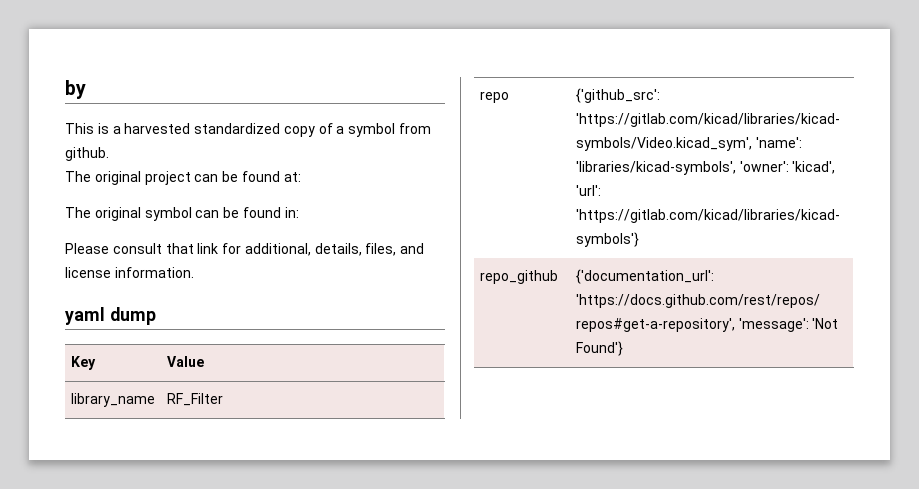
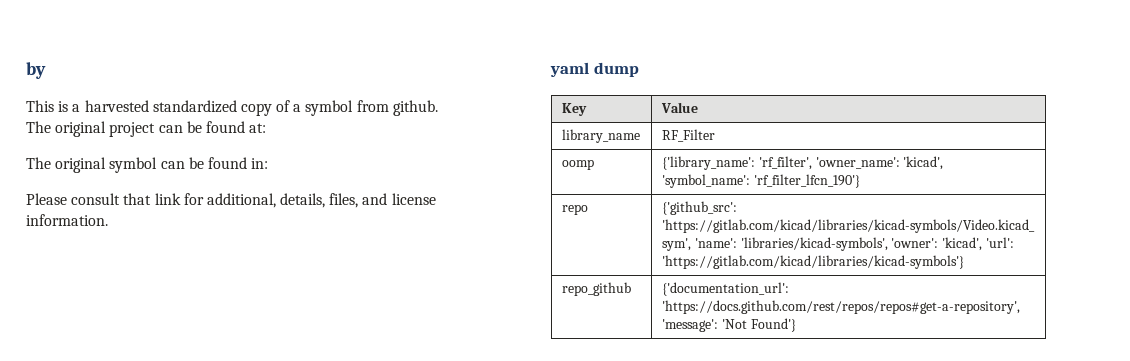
+ oomp | {'library_name': 'rf_filter', 'owner_name': 'kicad', 'symbol_name': 'rf_filter_lfcn_190'}

